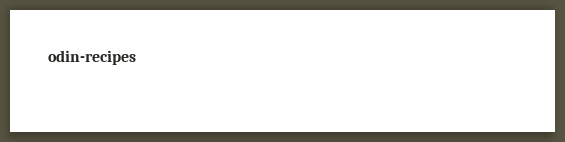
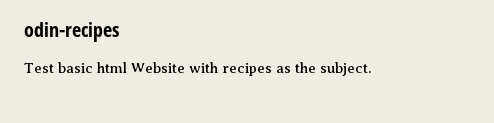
+ Test basic html Website with recipes as the subject.

